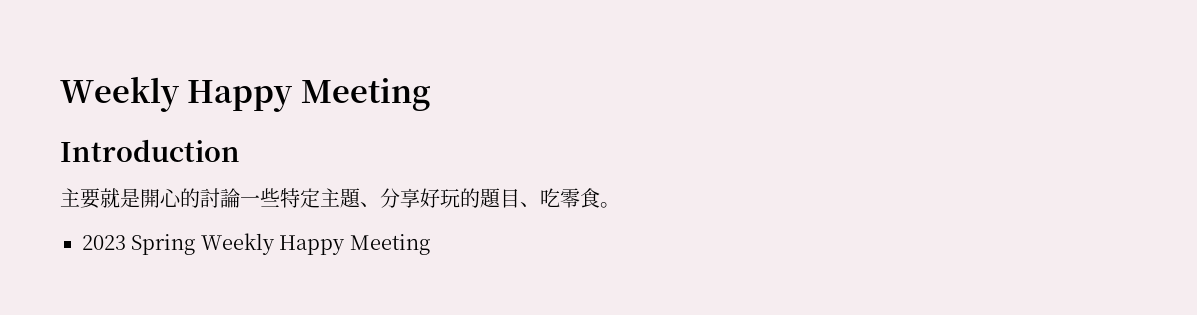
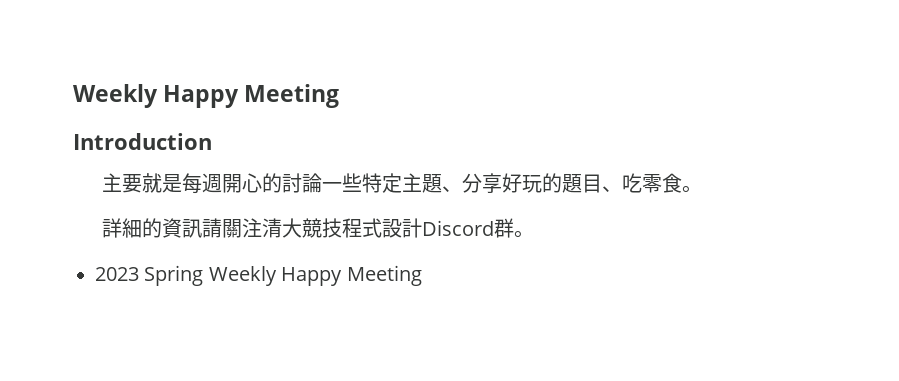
- 主要就是開心的討論一些特定主題、分享好玩的題目、吃零食。
+ 主要就是每週開心的討論一些特定主題、分享好玩的題目、吃零食。
+ 詳細的資訊請關注清大競技程式設計Discord群。

